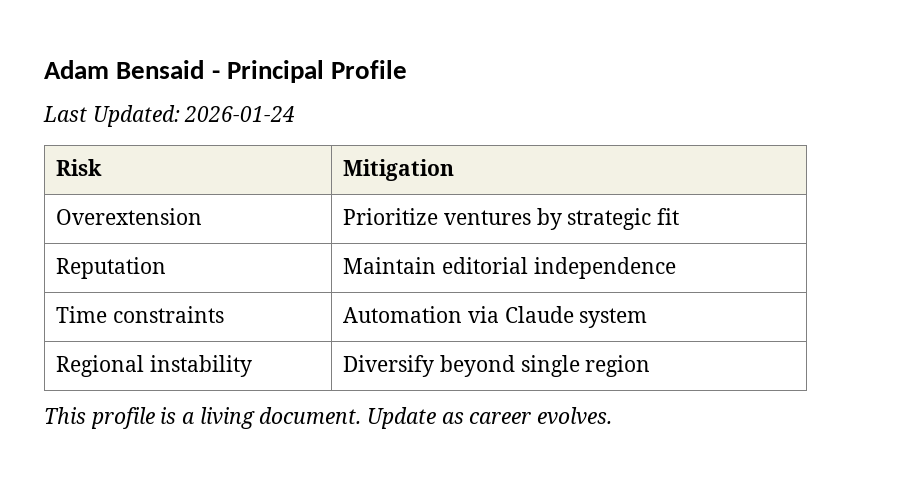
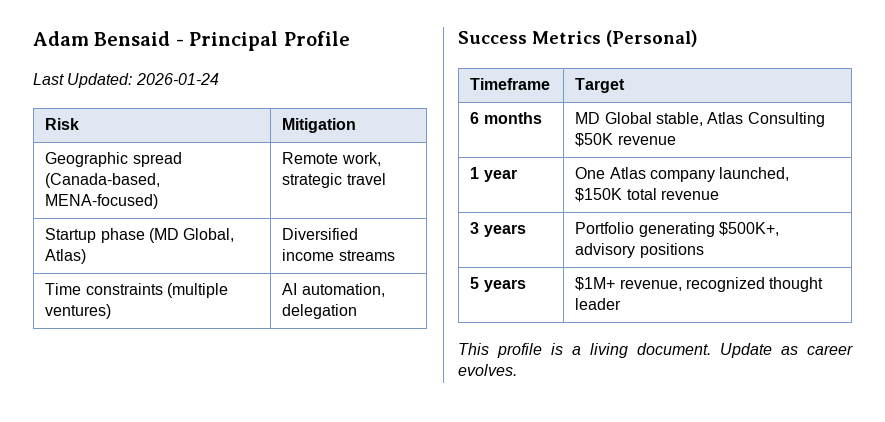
- Overextension | Prioritize ventures by strategic fit
- Reputation | Maintain editorial independence
- Time constraints | Automation via Claude system
- Regional instability | Diversify beyond single region
+ Geographic spread (Canada-based, MENA-focused) | Remote work, strategic travel
+ Startup phase (MD Global, Atlas) | Diversified income streams
+ Time constraints (multiple ventures) | AI automation, delegation
+ Success Metrics (Personal)
+ Timeframe | Target
+ 6 months | MD Global stable, Atlas Consulting $50K revenue
+ 1 year | One Atlas company launched, $150K total revenue
+ 3 years | Portfolio generating $500K+, advisory positions
+ 5 years | $1M+ revenue, recognized thought leader

